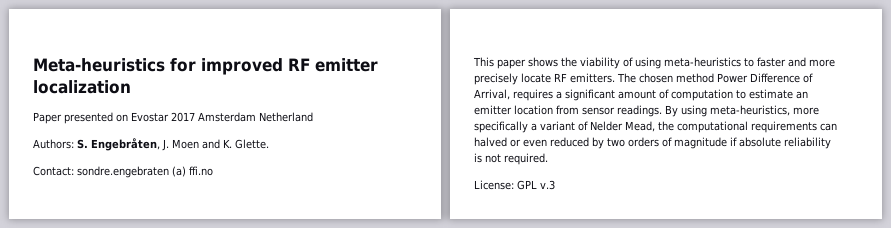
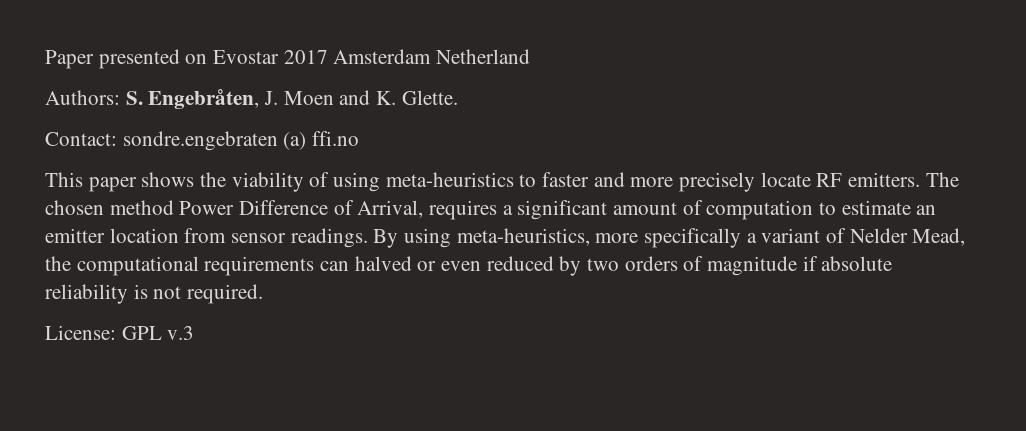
- Meta-heuristics for improved RF emitter localization

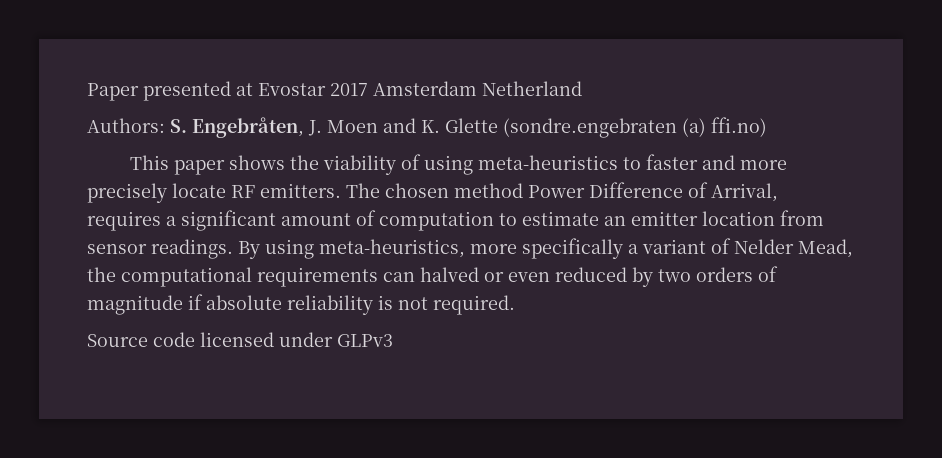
- Paper presented on Evostar 2017 Amsterdam Netherland
+ Paper presented at Evostar 2017 Amsterdam Netherland
- Authors: S. Engebråten, J. Moen and K. Glette.
- Contact: sondre.engebraten (a) ffi.no
+ Authors: S. Engebråten, J. Moen and K. Glette (sondre.engebraten (a) ffi.no)
- License: GPL v.3
+ Source code licensed under GLPv3

